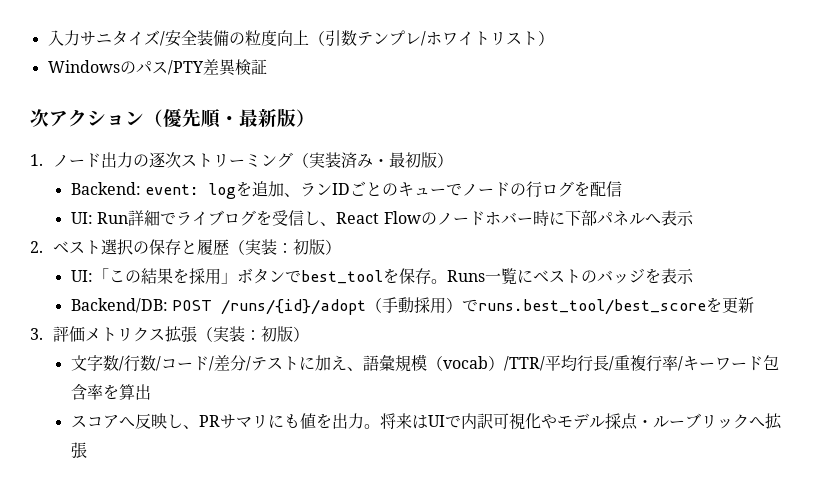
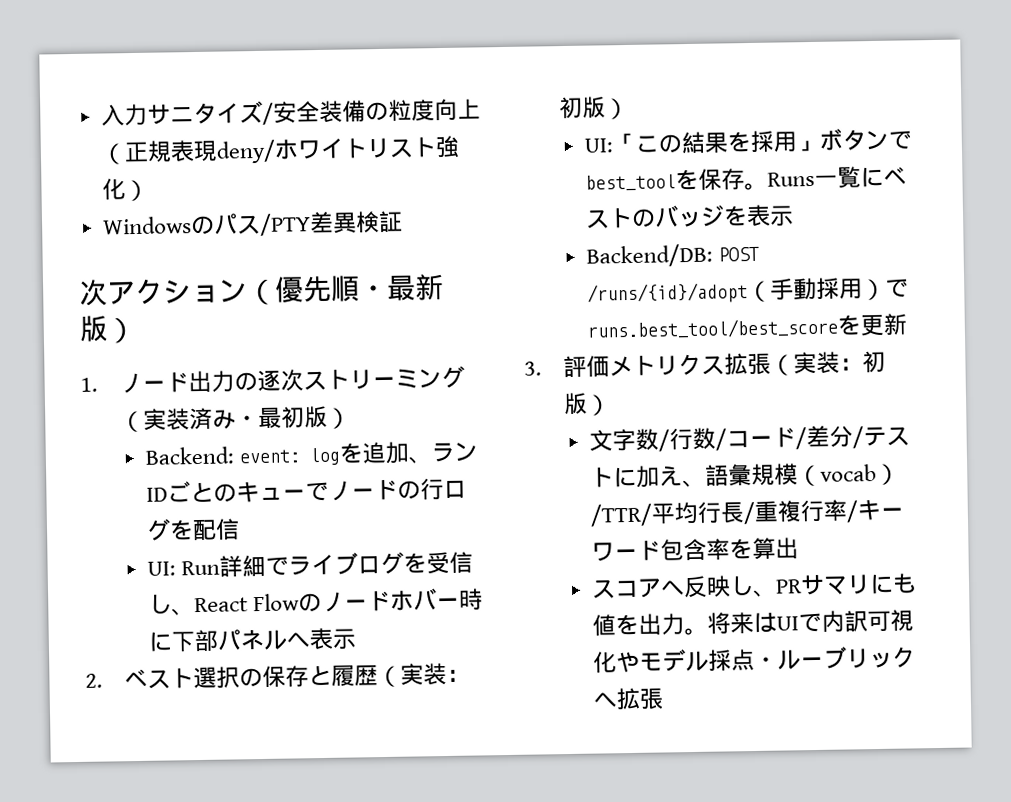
- 入力サニタイズ/安全装備の粒度向上（引数テンプレ/ホワイトリスト）
+ 入力サニタイズ/安全装備の粒度向上（正規表現deny/ホワイトリスト強化）

